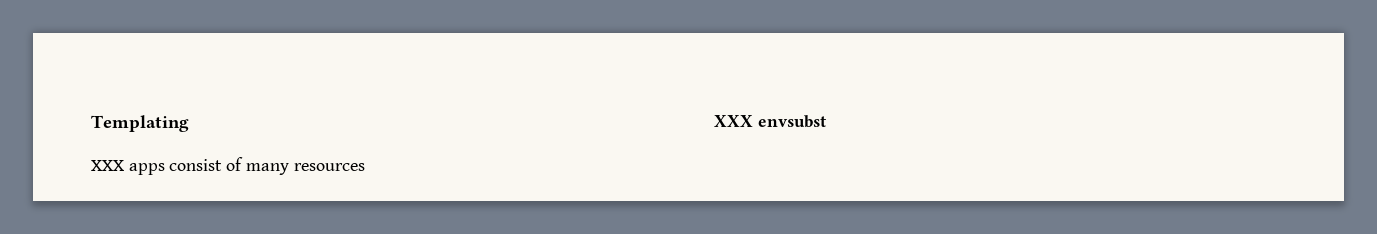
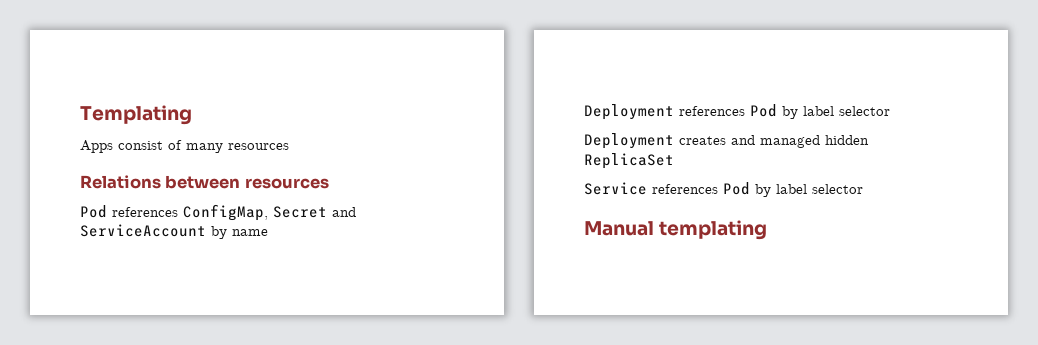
- XXX apps consist of many resources
+ Apps consist of many resources
- XXX envsubst
+ Relations between resources
+ Pod references ConfigMap, Secret and ServiceAccount by name
+ Deployment references Pod by label selector
+ Deployment creates and managed hidden ReplicaSet
+ Service references Pod by label selector
+ Manual templating

